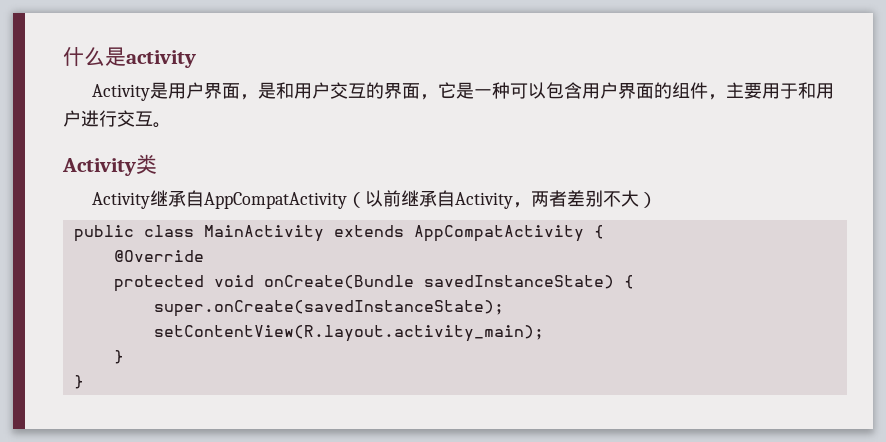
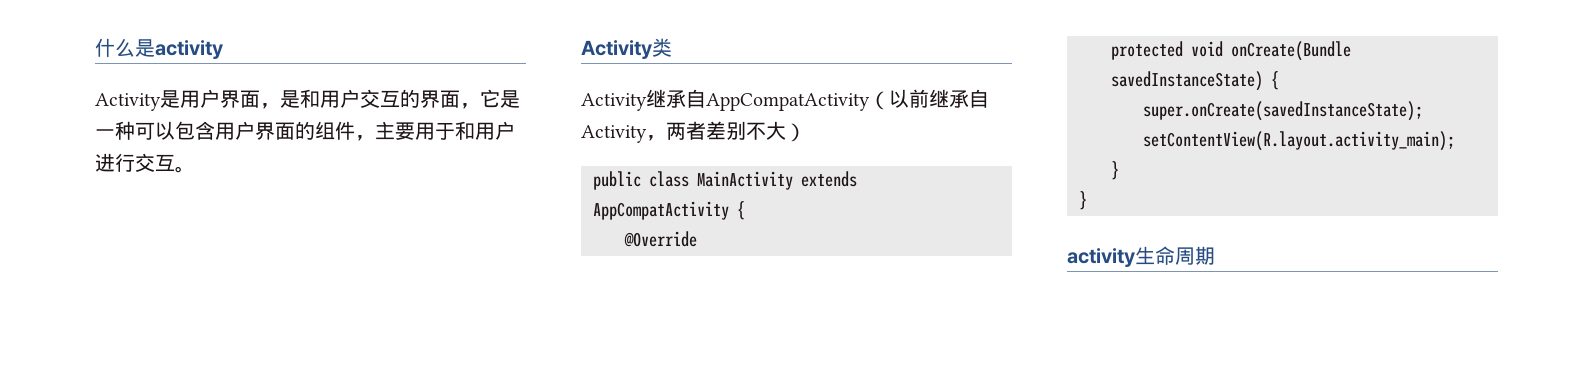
+ activity生命周期

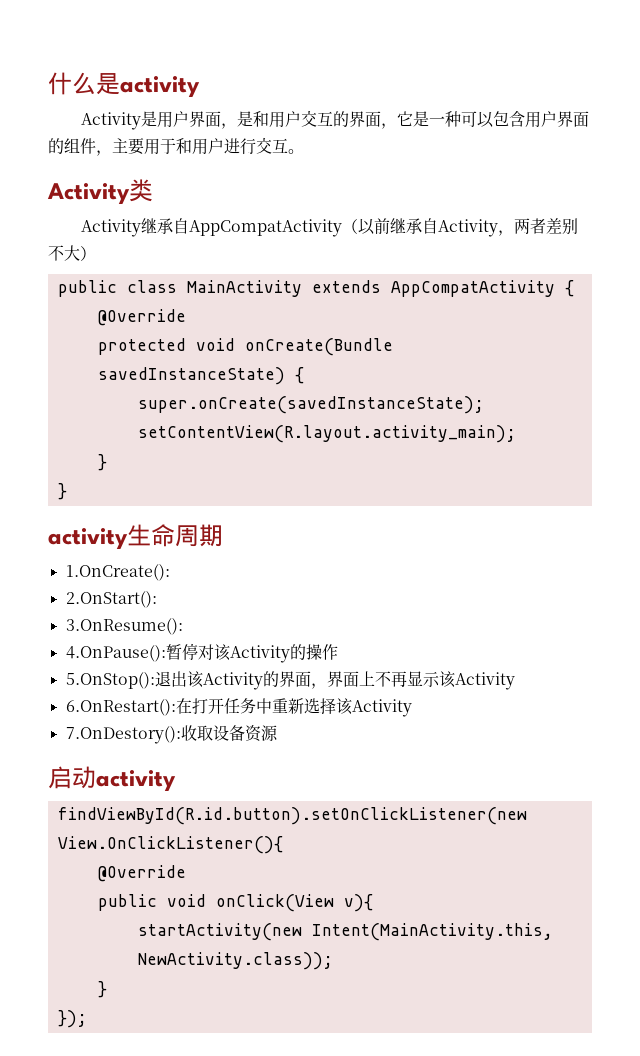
+ 1.OnCreate():
+ 2.OnStart():
+ 3.OnResume():
+ 4.OnPause():暂停对该Activity的操作
+ 5.OnStop():退出该Activity的界面，界面上不再显示该Activity
+ 6.OnRestart():在打开任务中重新选择该Activity
+ 7.OnDestory():收取设备资源
+ 启动activity
+ findViewById(R.id.button).setOnClickListener(new View.OnClickListener(){
+ @Override
+ public void onClick(View v){
+ startActivity(new Intent(MainActivity.this, NewActivity.class));
+ }
+ });

